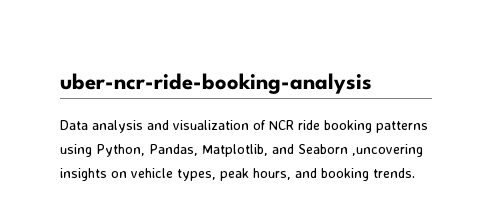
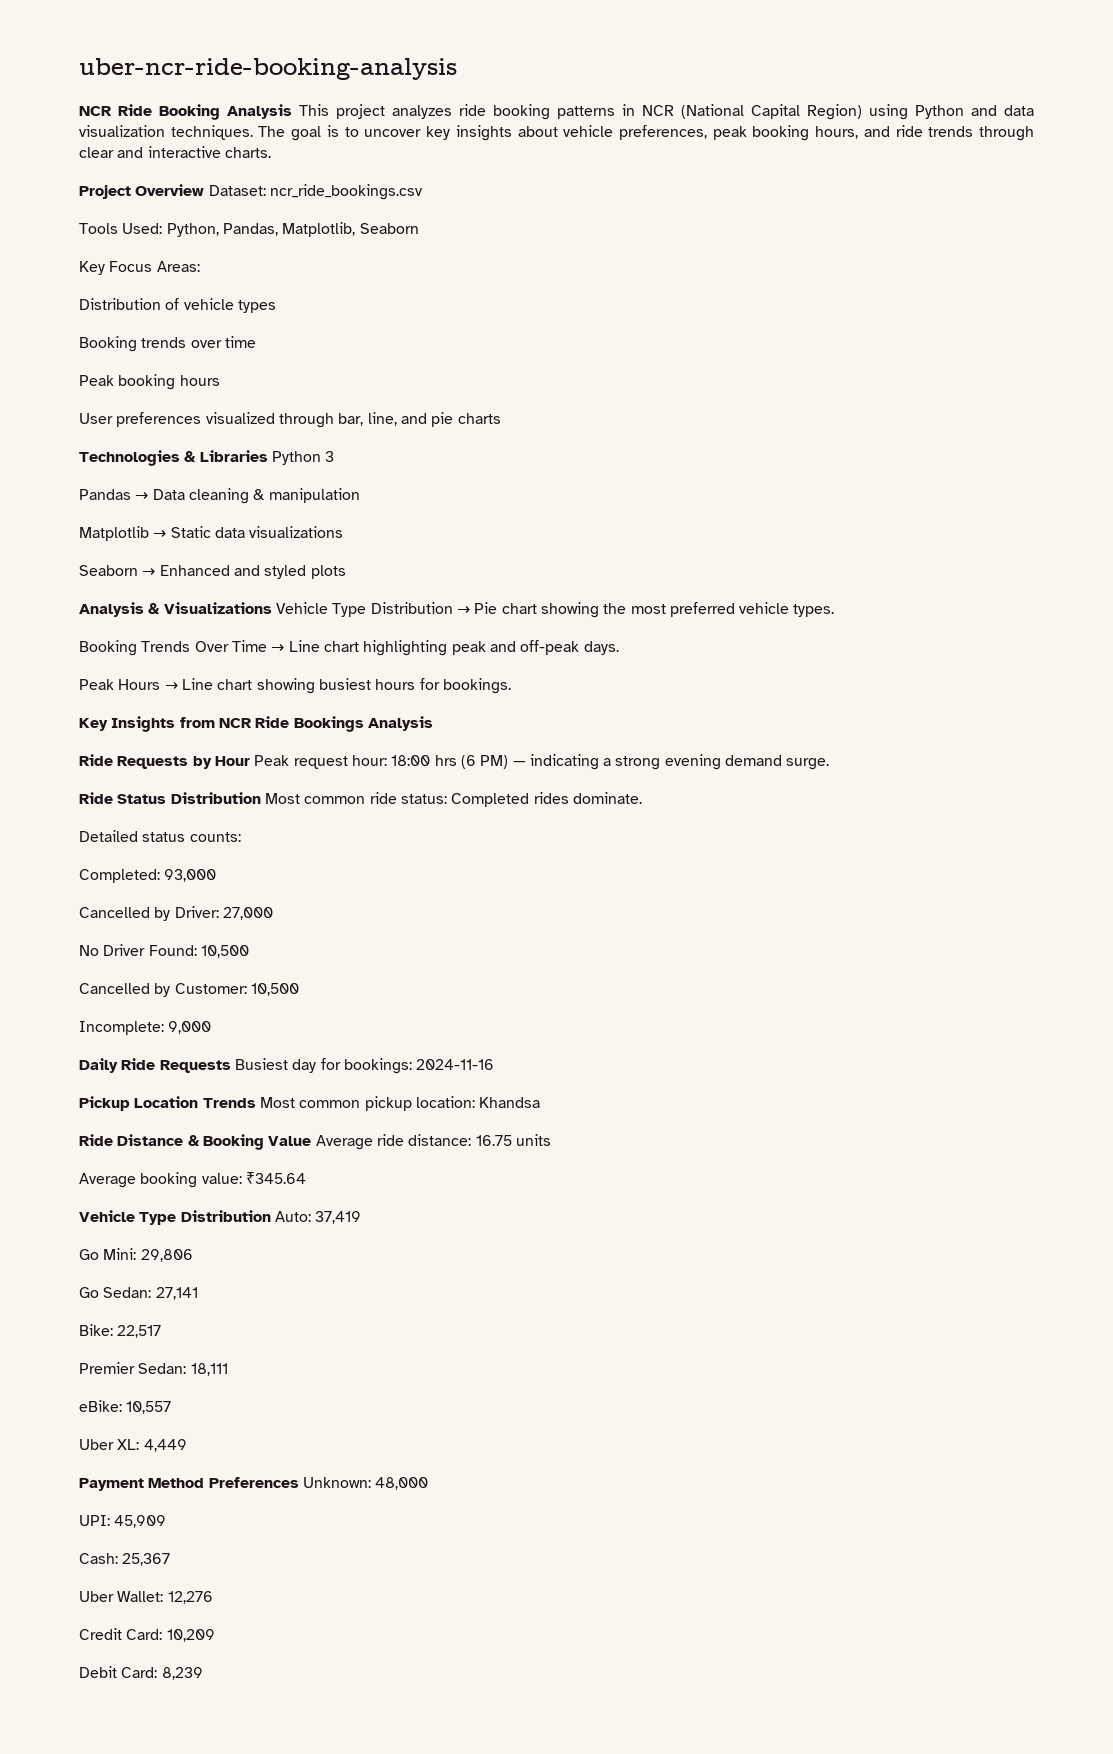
- Data analysis and visualization of NCR ride booking patterns using Python, Pandas, Matplotlib, and Seaborn ,uncovering insights on vehicle types, peak hours, and booking trends.
+ NCR Ride Booking Analysis This project analyzes ride booking patterns in NCR (National Capital Region) using Python and data visualization techniques. The goal is to uncover key insights about vehicle preferences, peak booking hours, and ride trends through clear and interactive charts.
+ Project Overview Dataset: ncr_ride_bookings.csv
+ Tools Used: Python, Pandas, Matplotlib, Seaborn
+ Key Focus Areas:
+ Distribution of vehicle types
+ Booking trends over time
+ Peak booking hours
+ User preferences visualized through bar, line, and pie charts
+ Technologies & Libraries Python 3
+ Pandas → Data cleaning & manipulation
+ Matplotlib → Static data visualizations
+ Seaborn → Enhanced and styled plots
+ Analysis & Visualizations Vehicle Type Distribution → Pie chart showing the most preferred vehicle types.
+ Booking Trends Over Time → Line chart highlighting peak and off-peak days.
+ Peak Hours → Line chart showing busiest hours for bookings.
+ Key Insights from NCR Ride Bookings Analysis
+ Ride Requests by Hour Peak request hour: 18:00 hrs (6 PM) — indicating a strong evening demand surge.
+ Ride Status Distribution Most common ride status: Completed rides dominate.
+ Detailed status counts:
+ Completed: 93,000
+ Cancelled by Driver: 27,000
+ No Driver Found: 10,500
+ Cancelled by Customer: 10,500
+ Incomplete: 9,000
+ Daily Ride Requests Busiest day for bookings: 2024-11-16
+ Pickup Location Trends Most common pickup location: Khandsa
+ Ride Distance & Booking Value Average ride distance: 16.75 units
+ Average booking value: ₹345.64
+ Vehicle Type Distribution Auto: 37,419
+ Go Mini: 29,806
+ Go Sedan: 27,141
+ Bike: 22,517
+ Premier Sedan: 18,111
+ eBike: 10,557
+ Uber XL: 4,449
+ Payment Method Preferences Unknown: 48,000
+ UPI: 45,909
+ Cash: 25,367
+ Uber Wallet: 12,276
+ Credit Card: 10,209
+ Debit Card: 8,239

